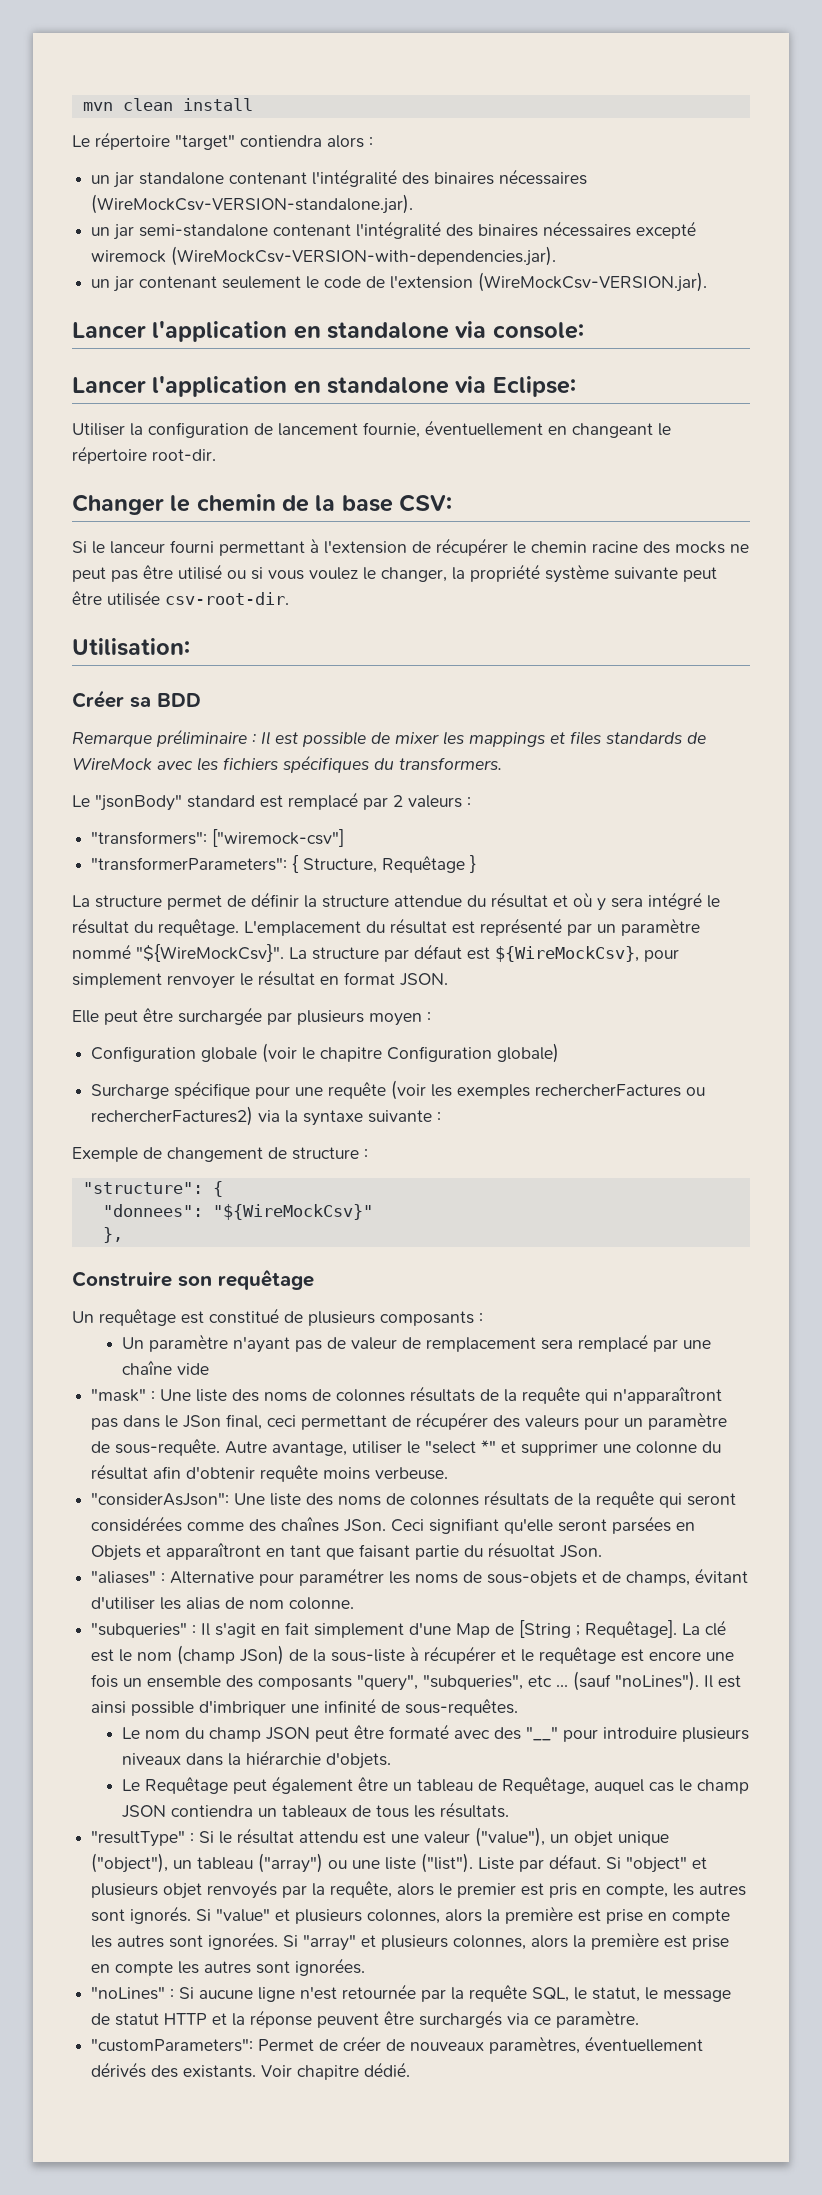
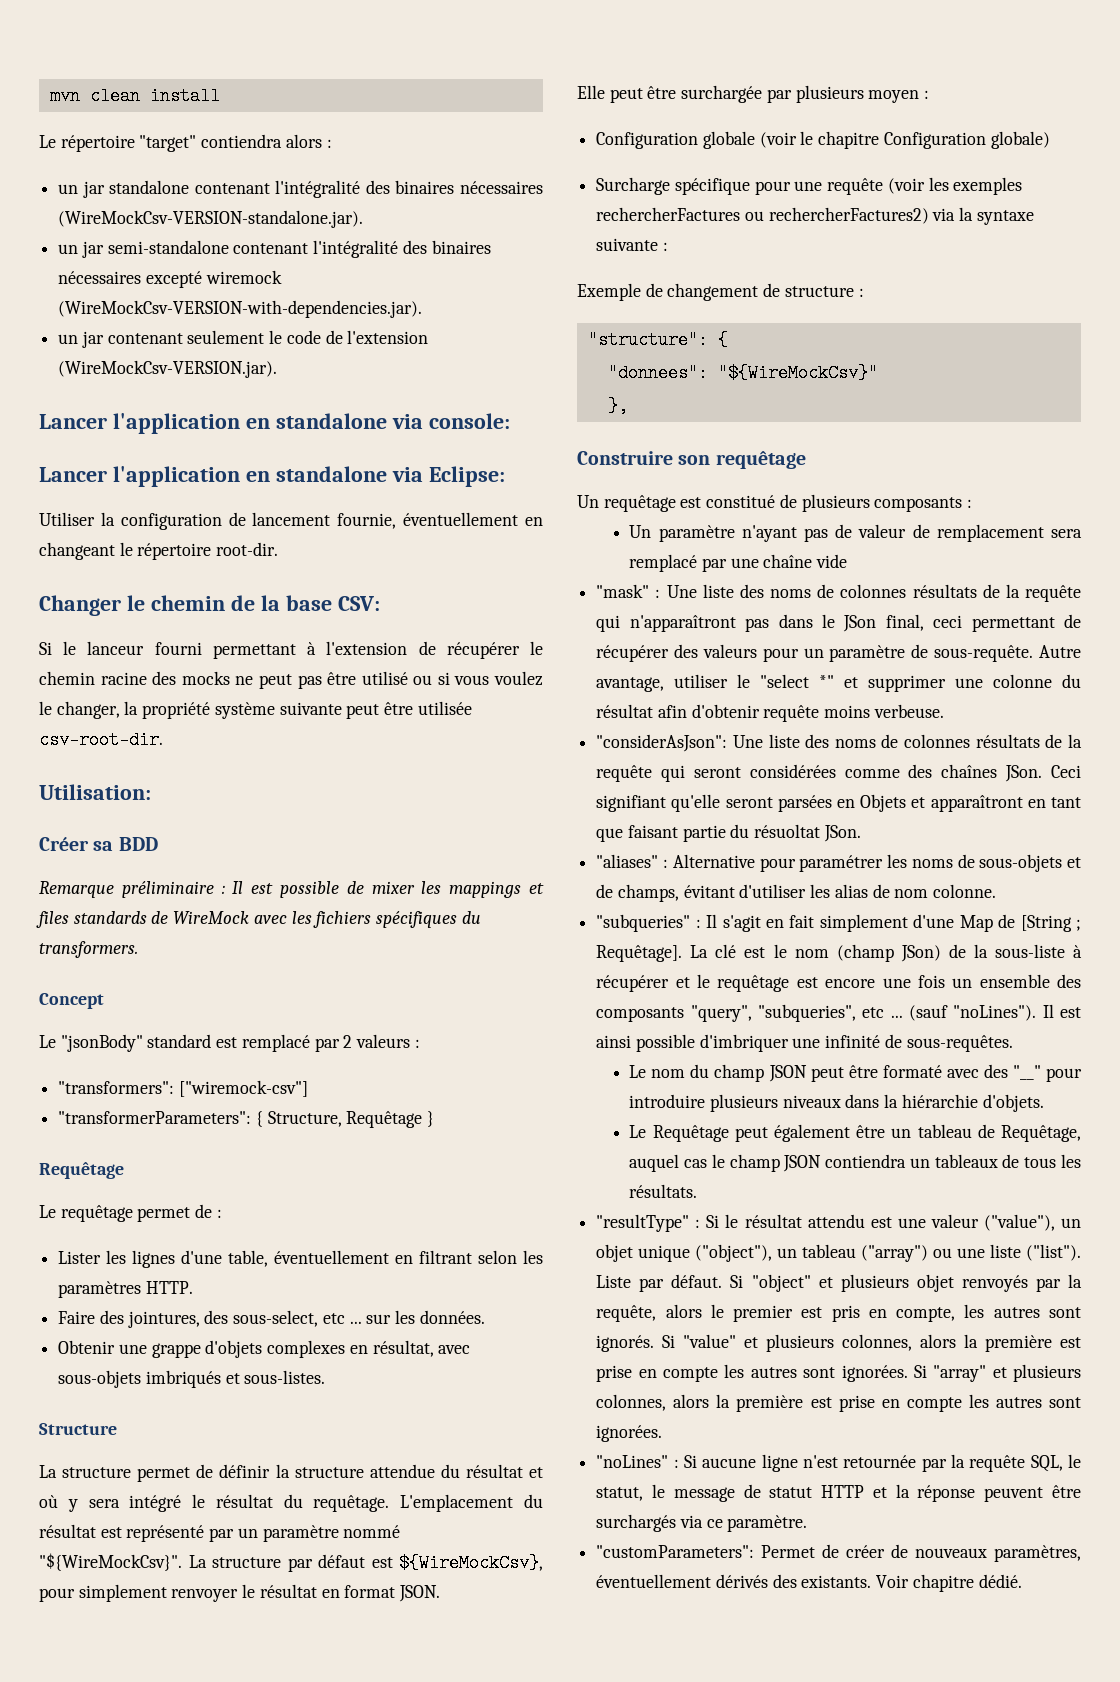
+ Concept
  "transformerParameters": { Structure, Requêtage }
+ Requêtage
+ Le requêtage permet de :
+ Lister les lignes d'une table, éventuellement en filtrant selon les paramètres HTTP.
+ Faire des jointures, des sous-select, etc ... sur les données.
+ Obtenir une grappe d'objets complexes en résultat, avec sous-objets imbriqués et sous-listes.
+ Structure

